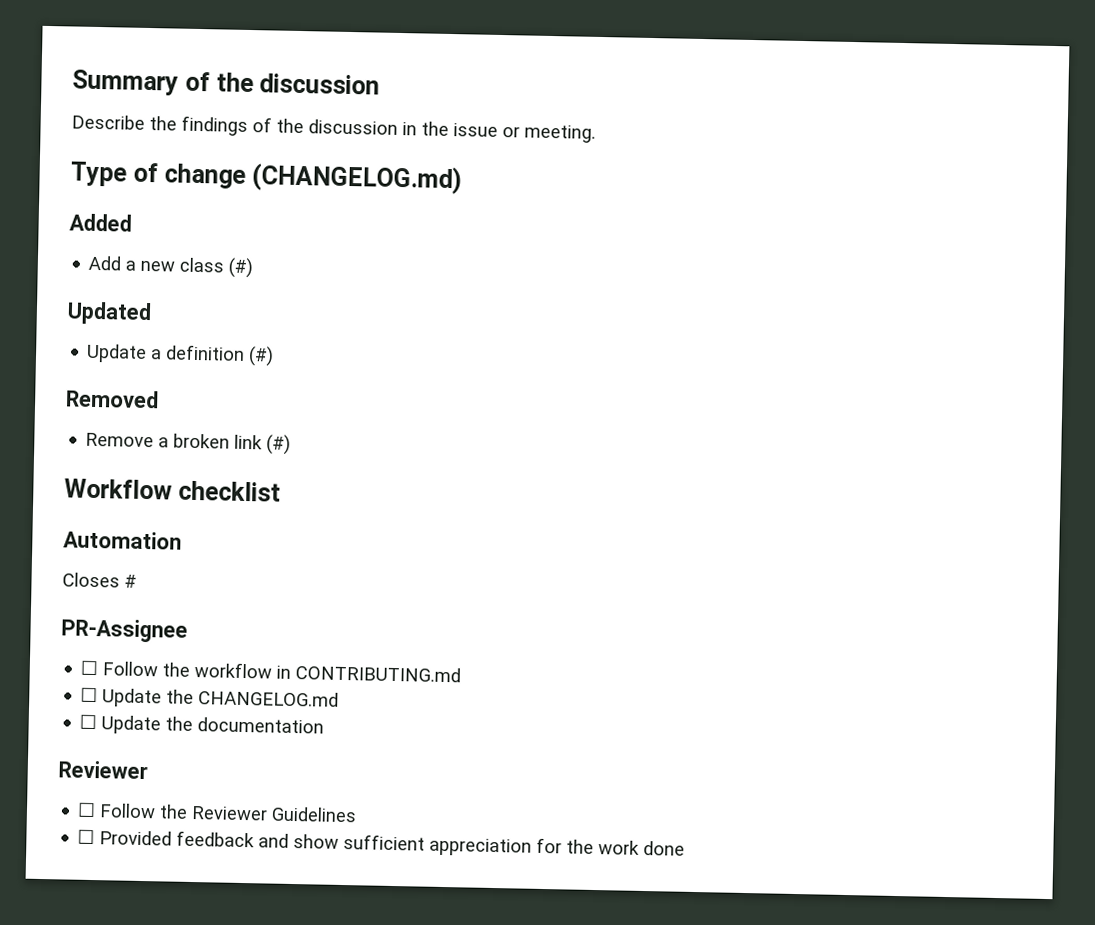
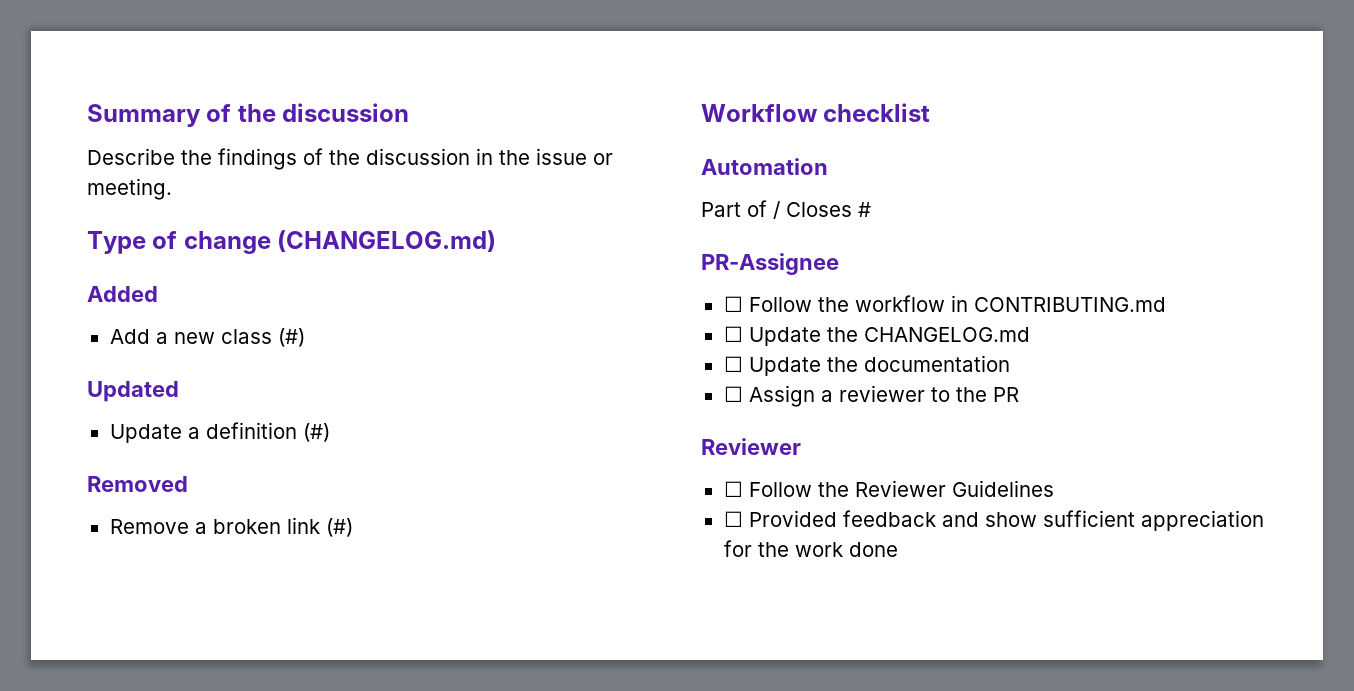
- Closes #
+ Part of / Closes #
+ ☐ Assign a reviewer to the PR

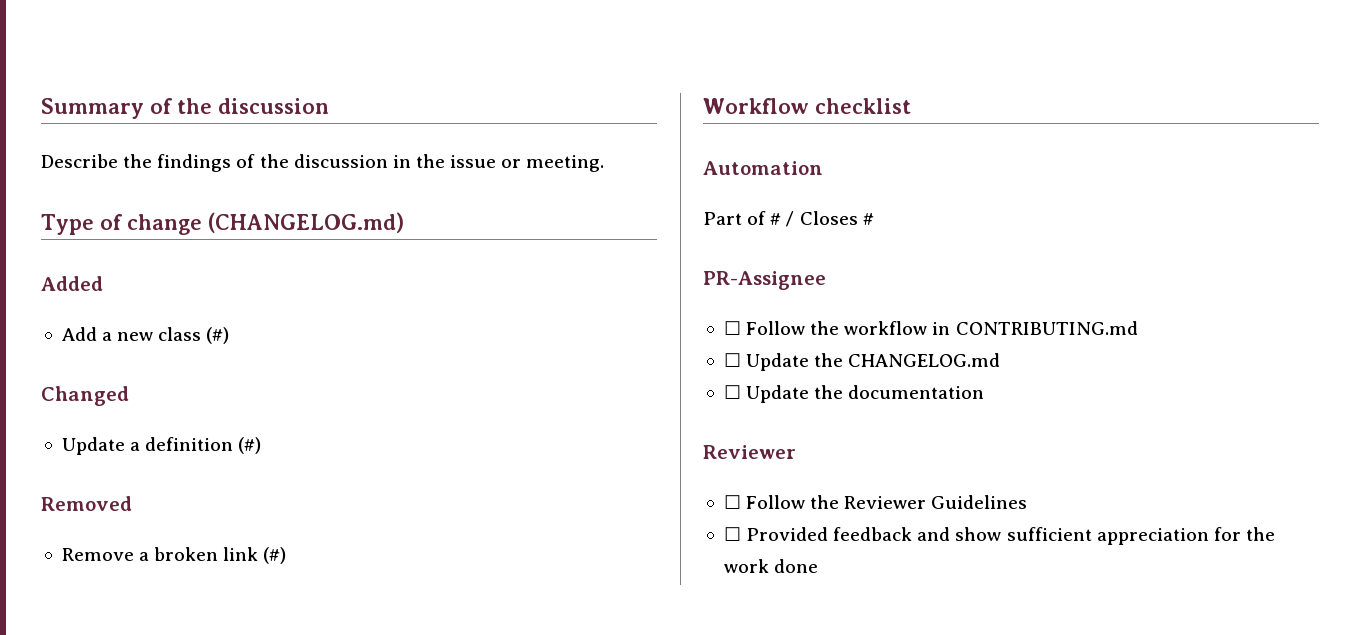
- Updated
+ Changed
- Part of / Closes #
+ Part of # / Closes #
- ☐ Assign a reviewer to the PR

